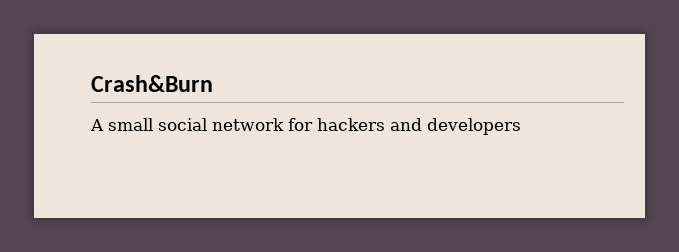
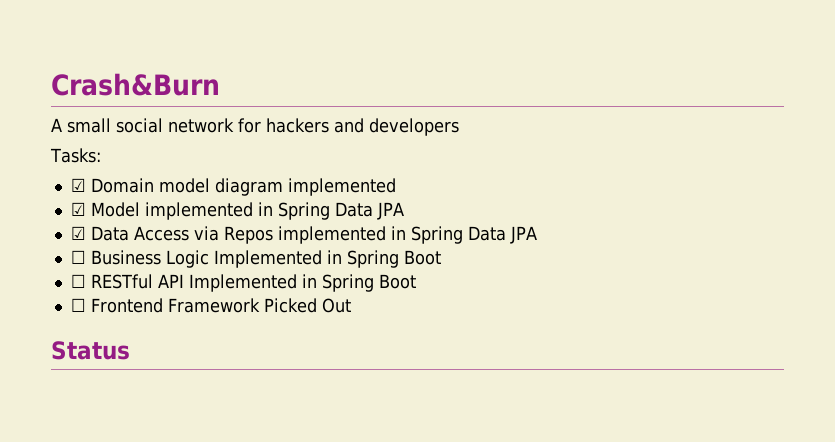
+ Tasks:
+ ☑ Domain model diagram implemented
+ ☑ Model implemented in Spring Data JPA
+ ☑ Data Access via Repos implemented in Spring Data JPA
+ ☐ Business Logic Implemented in Spring Boot
+ ☐ RESTful API Implemented in Spring Boot
+ ☐ Frontend Framework Picked Out
+ Status

